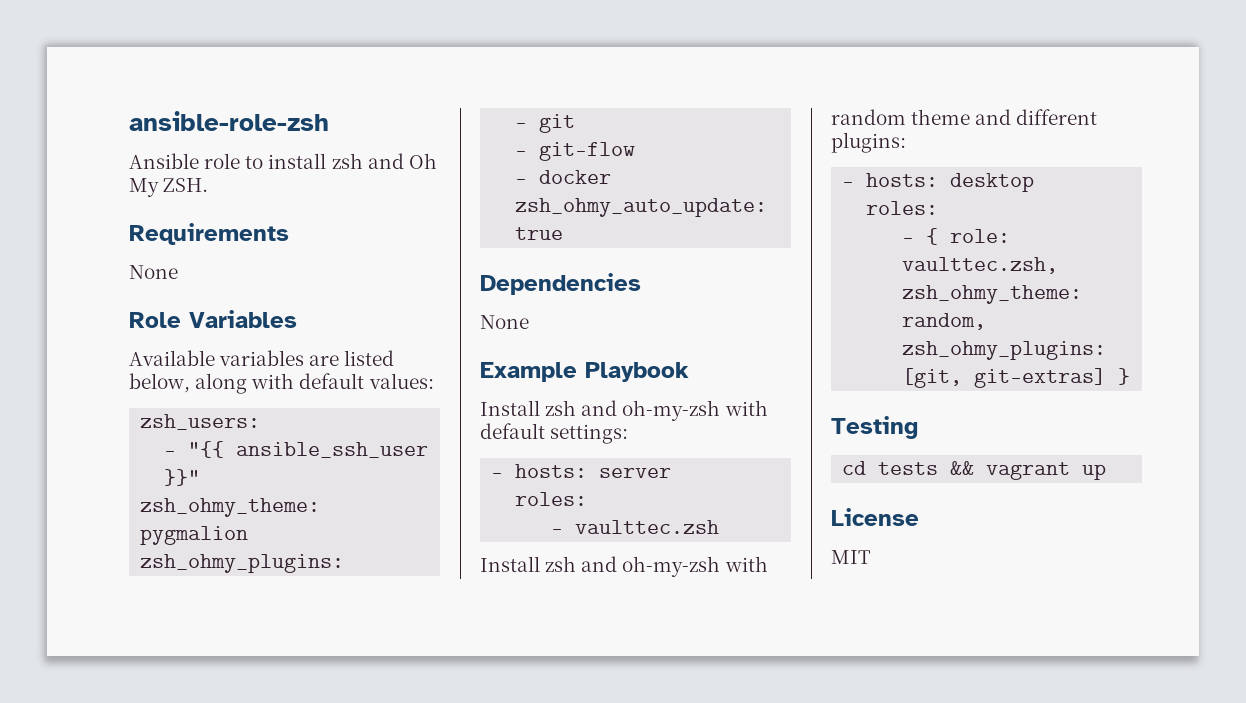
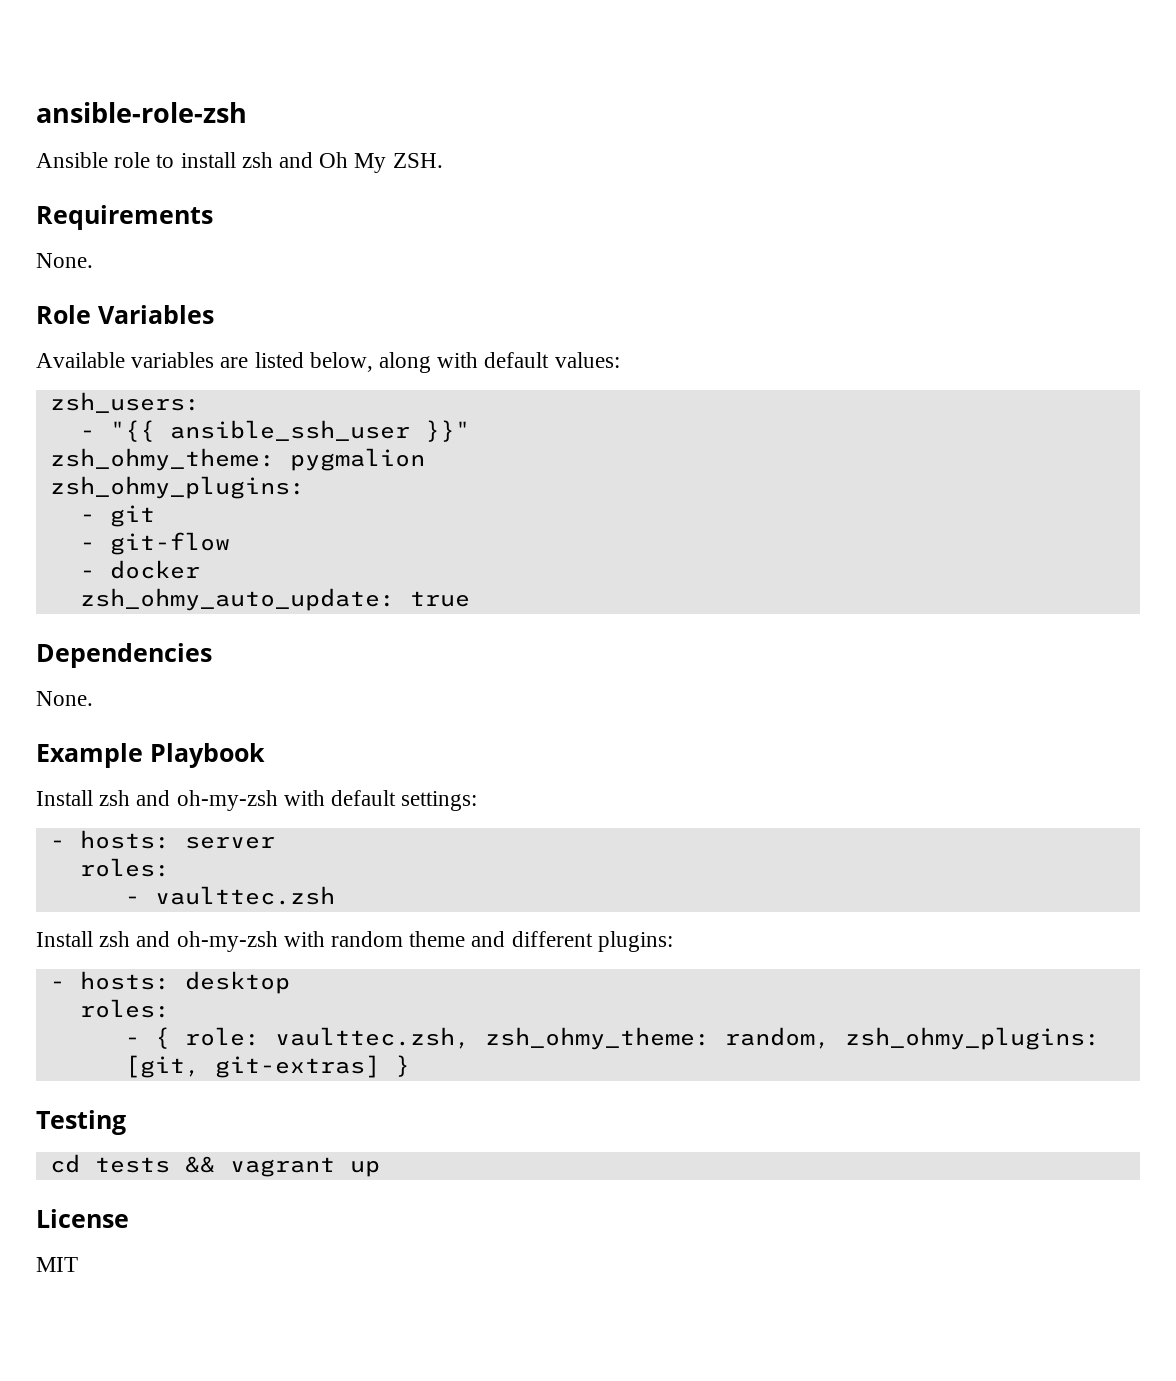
  Requirements
- None
+ None.
  Dependencies
- None
+ None.

